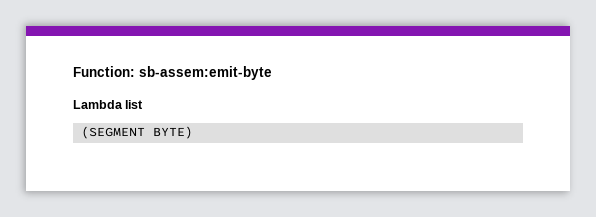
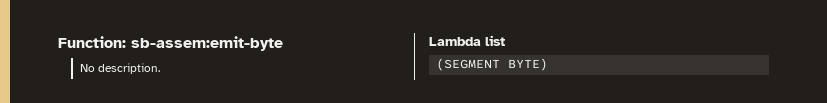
+ No description.

